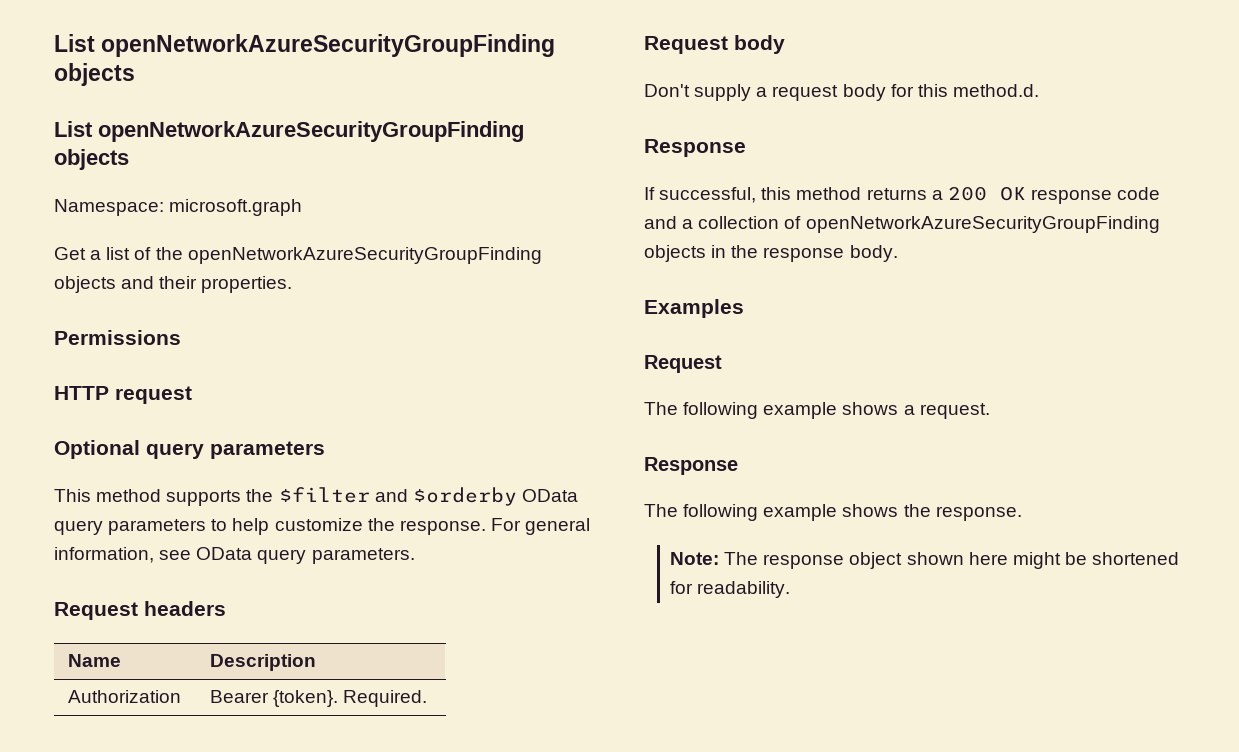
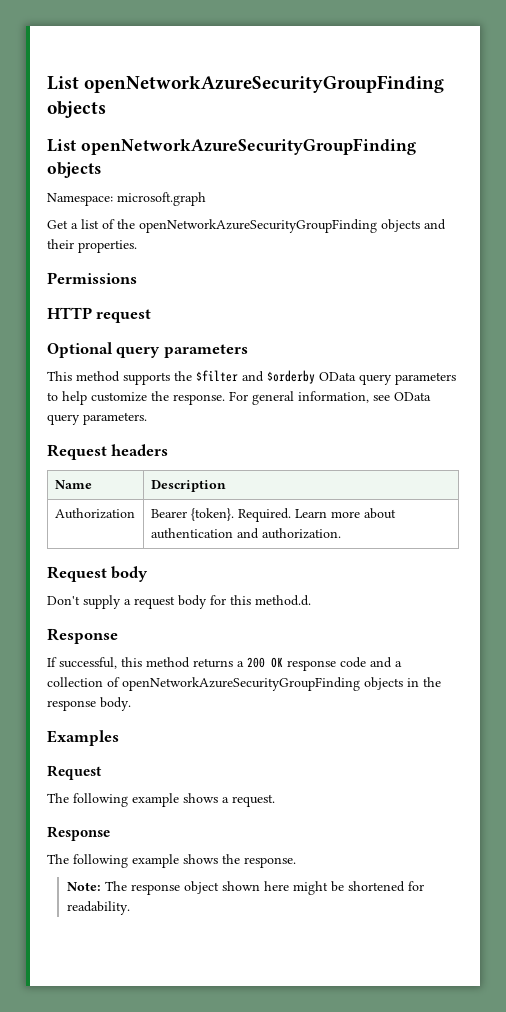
- Authorization | Bearer {token}. Required.
+ Authorization | Bearer {token}. Required. Learn more about authentication and authorization.

